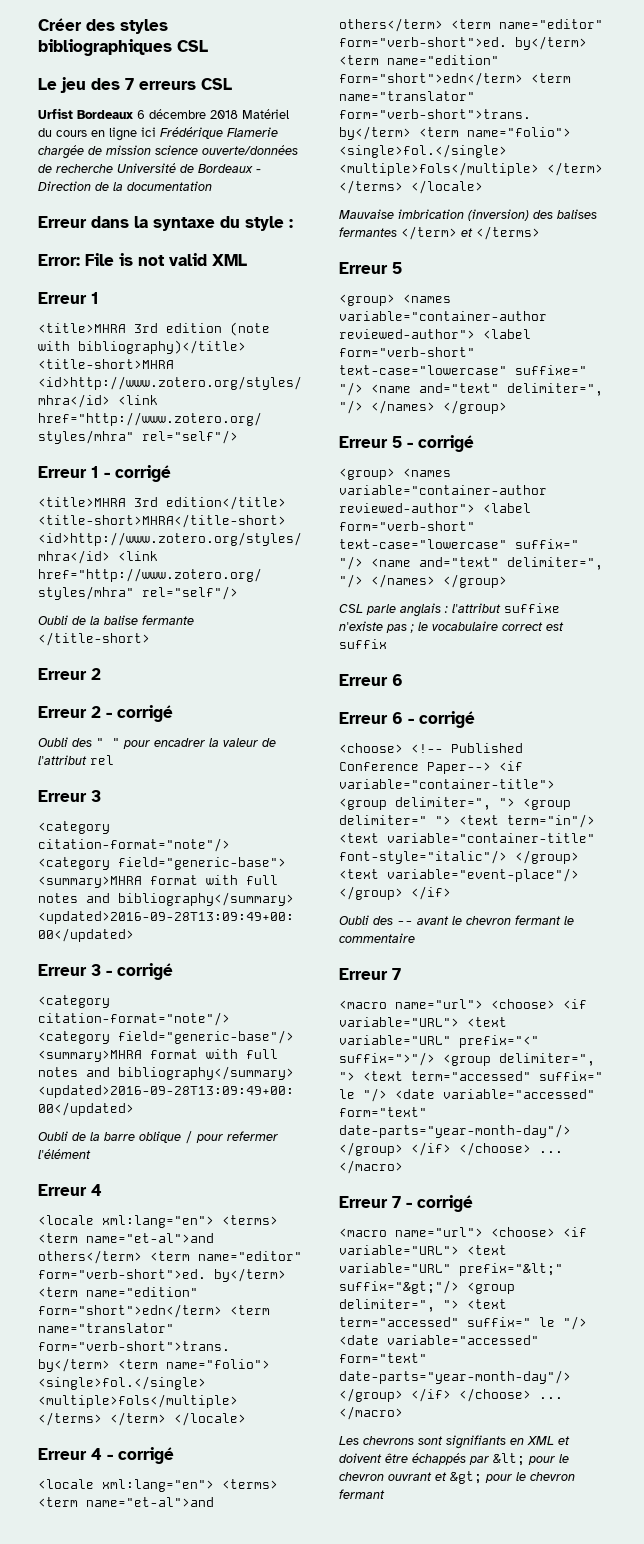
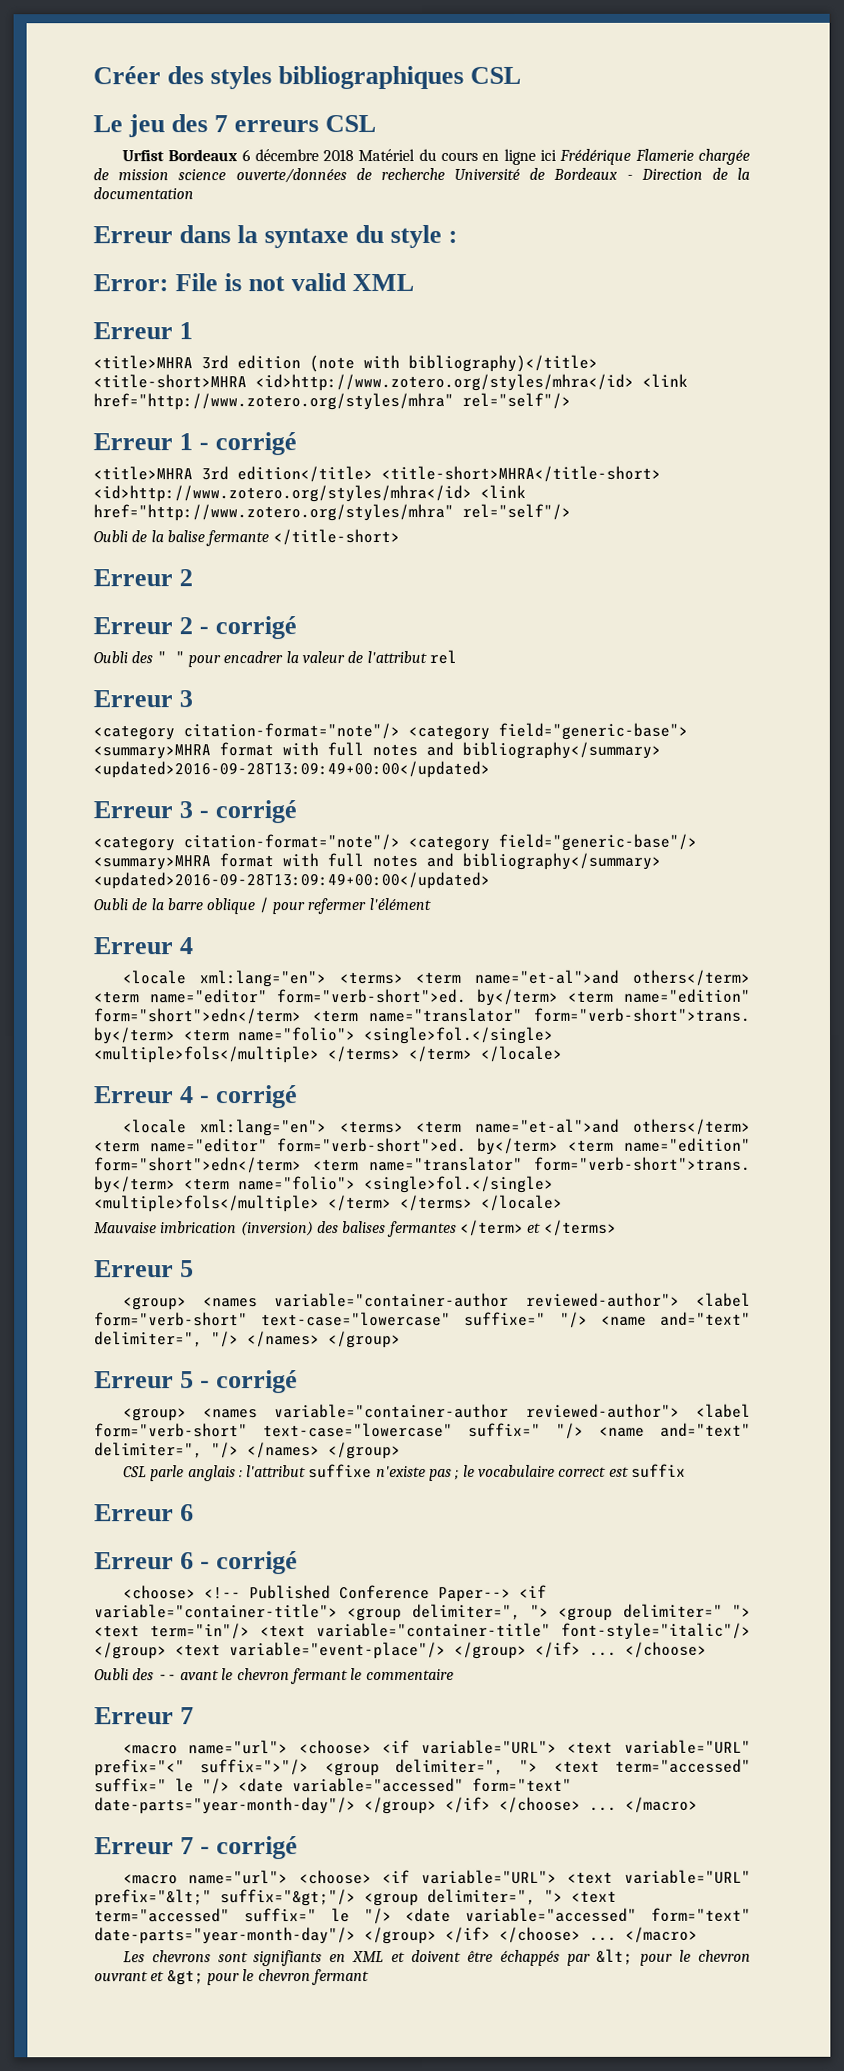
- <choose> <!-- Published Conference Paper--> <if variable="container-title"> <group delimiter=", "> <group delimiter=" "> <text term="in"/> <text variable="container-title" font-style="italic"/> </group> <text variable="event-place"/> </group> </if>
+ <choose> <!-- Published Conference Paper--> <if variable="container-title"> <group delimiter=", "> <group delimiter=" "> <text term="in"/> <text variable="container-title" font-style="italic"/> </group> <text variable="event-place"/> </group> </if> ... </choose>

